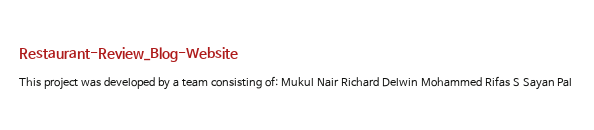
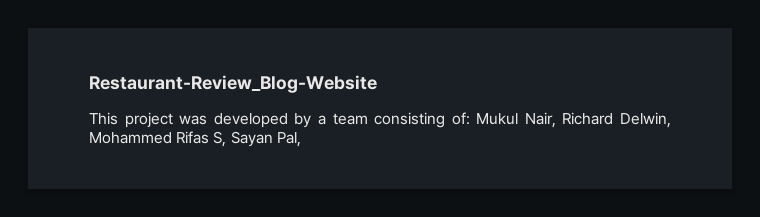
- This project was developed by a team consisting of: Mukul Nair Richard Delwin Mohammed Rifas S Sayan Pal
+ This project was developed by a team consisting of: Mukul Nair, Richard Delwin, Mohammed Rifas S, Sayan Pal,

